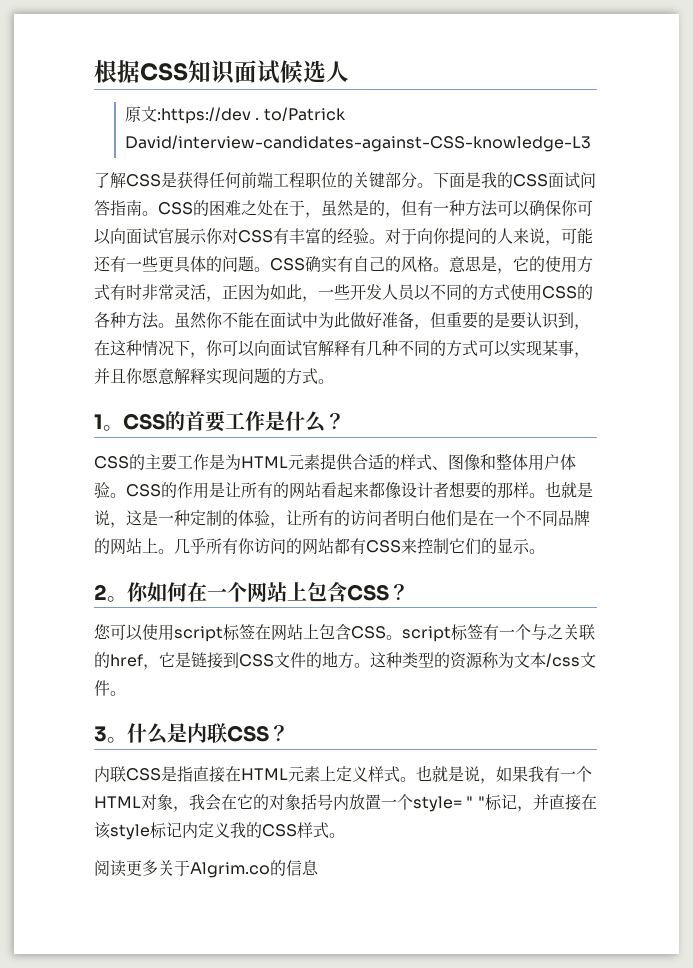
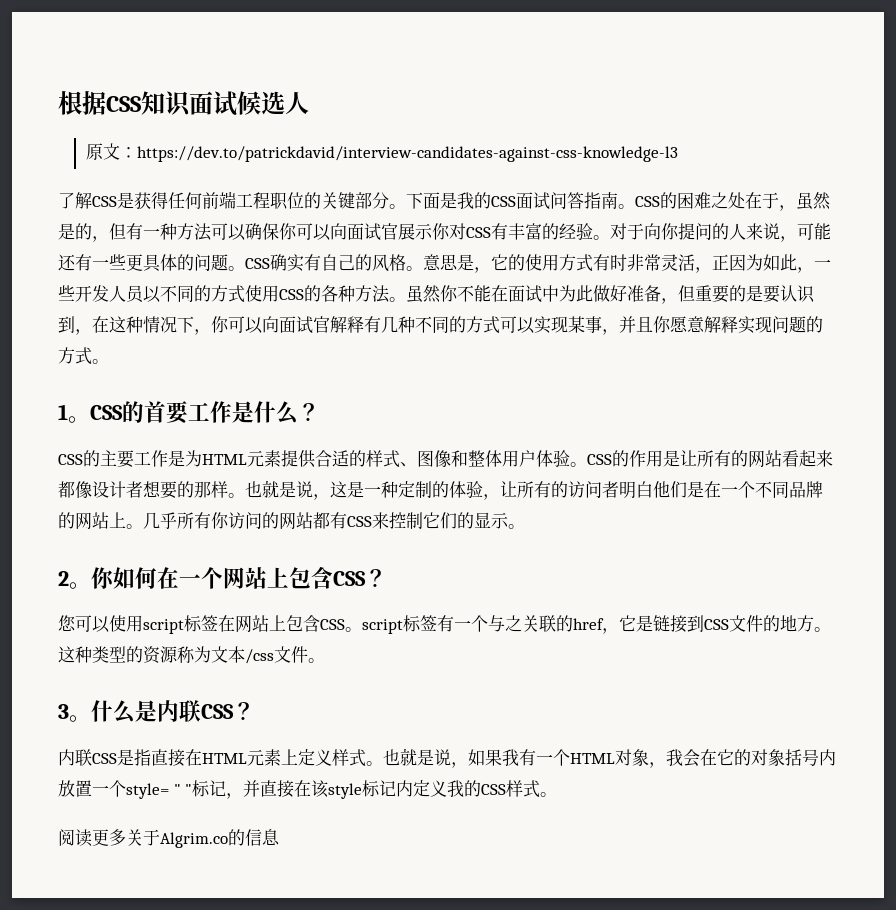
- 原文:https://dev . to/Patrick David/interview-candidates-against-CSS-knowledge-L3
+ 原文：https://dev.to/patrickdavid/interview-candidates-against-css-knowledge-l3

